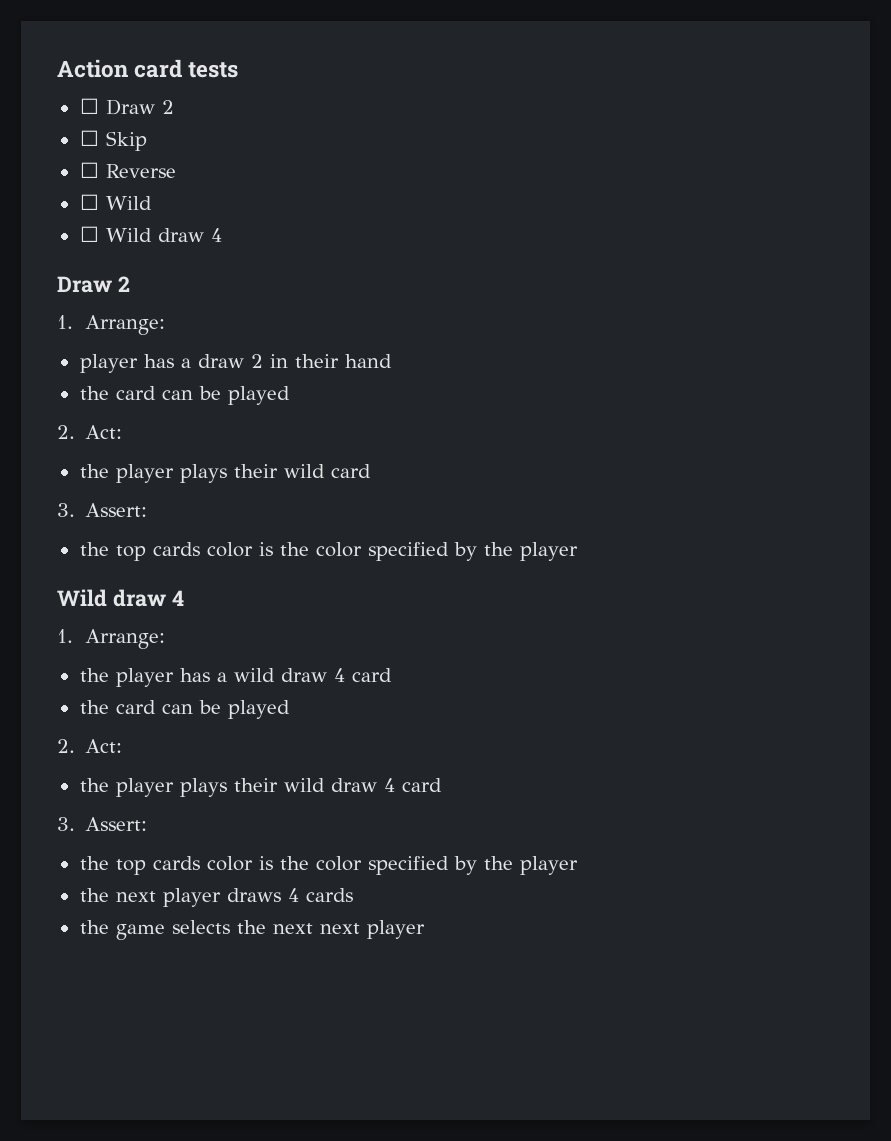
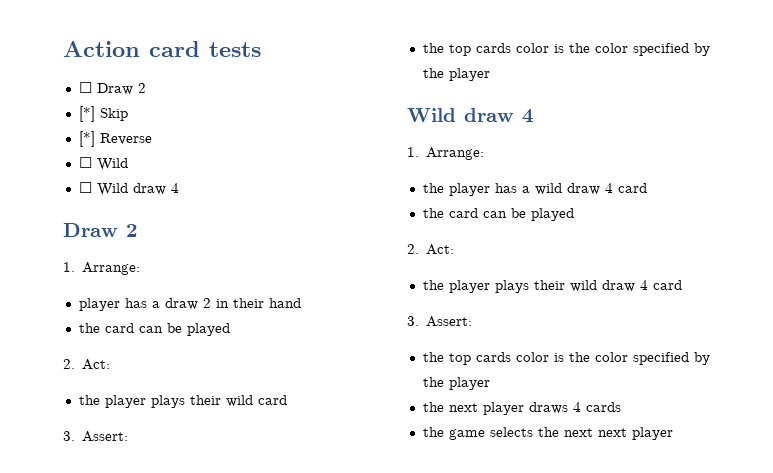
- ☐ Skip
+ [*] Skip
- ☐ Reverse
+ [*] Reverse

